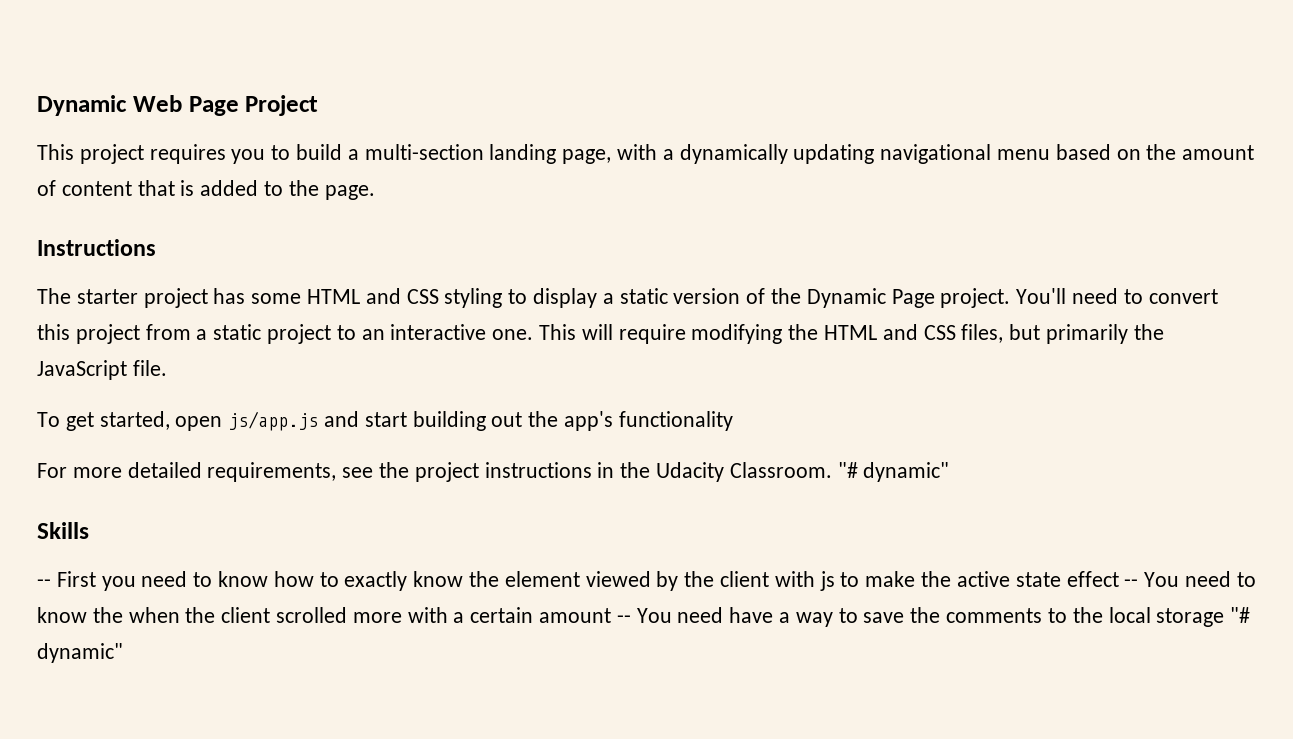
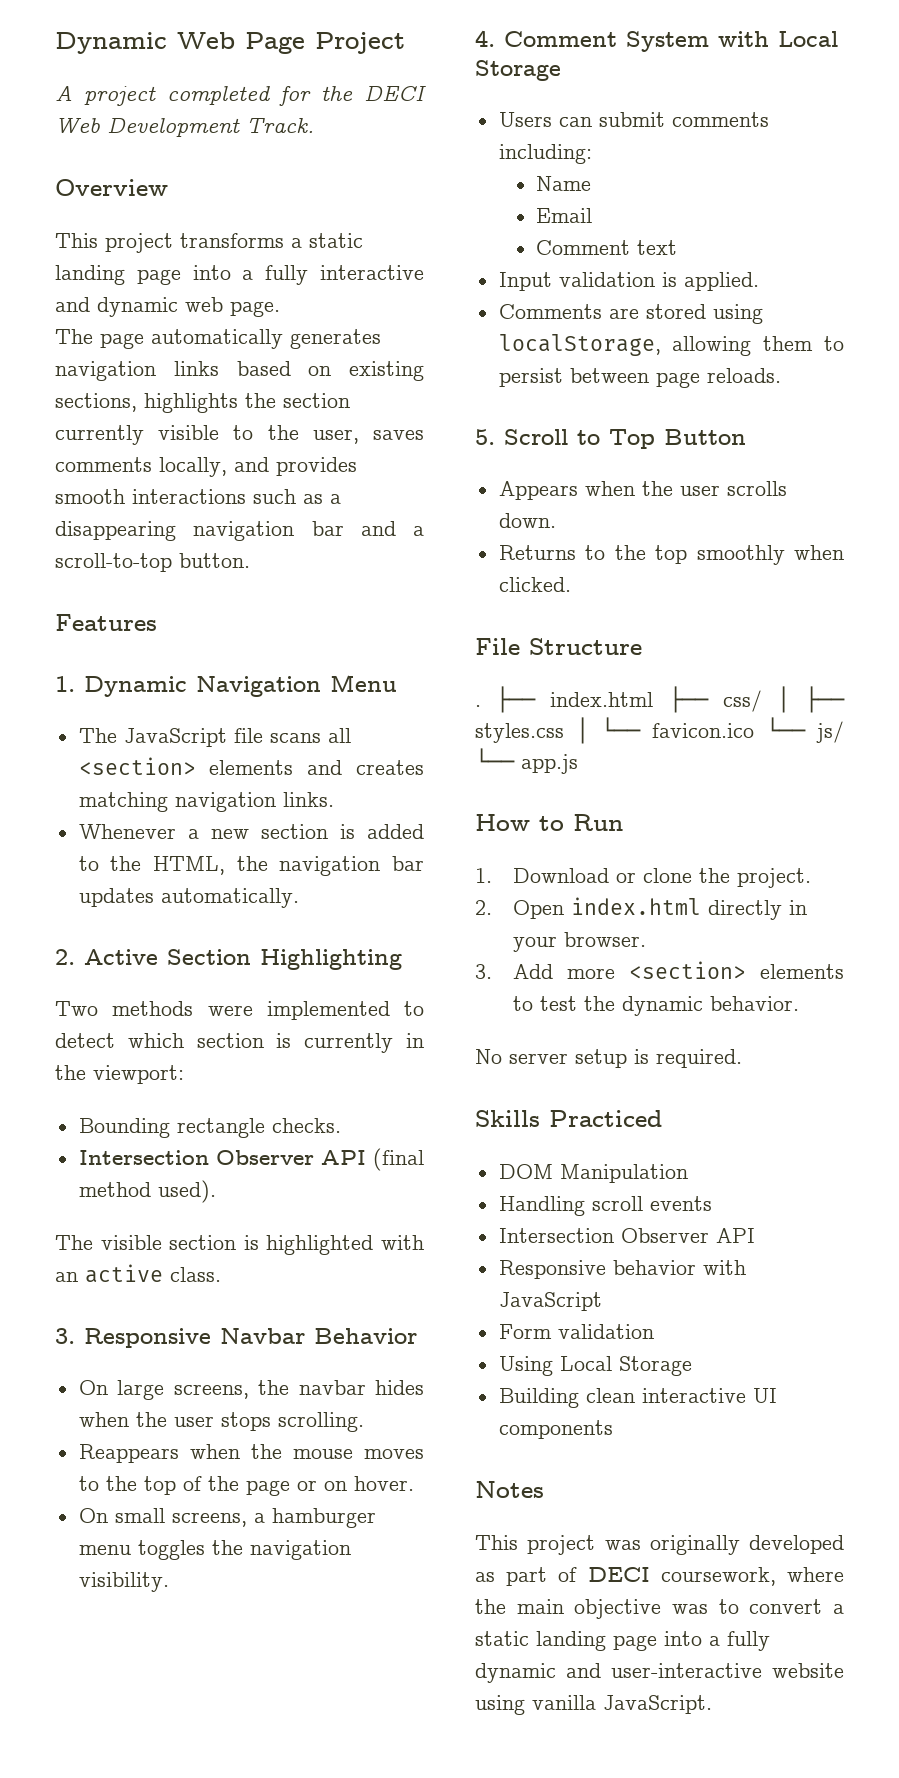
- This project requires you to build a multi-section landing page, with a dynamically updating navigational menu based on the amount of content that is added to the page.
- Instructions
- The starter project has some HTML and CSS styling to display a static version of the Dynamic Page project. You'll need to convert this project from a static project to an interactive one. This will require modifying the HTML and CSS files, but primarily the JavaScript file.
- To get started, open js/app.js and start building out the app's functionality
- For more detailed requirements, see the project instructions in the Udacity Classroom. "# dynamic"
- Skills
- -- First you need to know how to exactly know the element viewed by the client with js to make the active state effect -- You need to know the when the client scrolled more with a certain amount -- You need have a way to save the comments to the local storage "# dynamic"
+ A project completed for the DECI Web Development Track.
+ Overview
+ This project transforms a static landing page into a fully interactive and dynamic web page.
+ The page automatically generates navigation links based on existing sections, highlights the section currently visible to the user, saves comments locally, and provides smooth interactions such as a disappearing navigation bar and a scroll-to-top button.
+ Features
+ 1. Dynamic Navigation Menu
+ The JavaScript file scans all <section> elements and creates matching navigation links.
+ Whenever a new section is added to the HTML, the navigation bar updates automatically.
+ 2. Active Section Highlighting
+ Two methods were implemented to detect which section is currently in the viewport:
+ Bounding rectangle checks.
+ Intersection Observer API (final method used).
+ The visible section is highlighted with an active class.
+ 3. Responsive Navbar Behavior
+ On large screens, the navbar hides when the user stops scrolling.
+ Reappears when the mouse moves to the top of the page or on hover.
+ On small screens, a hamburger menu toggles the navigation visibility.
+ 4. Comment System with Local Storage
+ Users can submit comments including:
+ Name
+ Email
+ Comment text
+ Input validation is applied.
+ Comments are stored using localStorage, allowing them to persist between page reloads.
+ 5. Scroll to Top Button
+ Appears when the user scrolls down.
+ Returns to the top smoothly when clicked.
+ File Structure
+ . ├── index.html ├── css/ │ ├── styles.css │ └── favicon.ico └── js/ └── app.js
+ How to Run
+ 1. Download or clone the project.
+ 2. Open index.html directly in your browser.
+ 3. Add more <section> elements to test the dynamic behavior.
+ No server setup is required.
+ Skills Practiced
+ DOM Manipulation
+ Handling scroll events
+ Intersection Observer API
+ Responsive behavior with JavaScript
+ Form validation
+ Using Local Storage
+ Building clean interactive UI components
+ Notes
+ This project was originally developed as part of DECI coursework, where the main objective was to convert a static landing page into a fully dynamic and user-interactive website using vanilla JavaScript.

